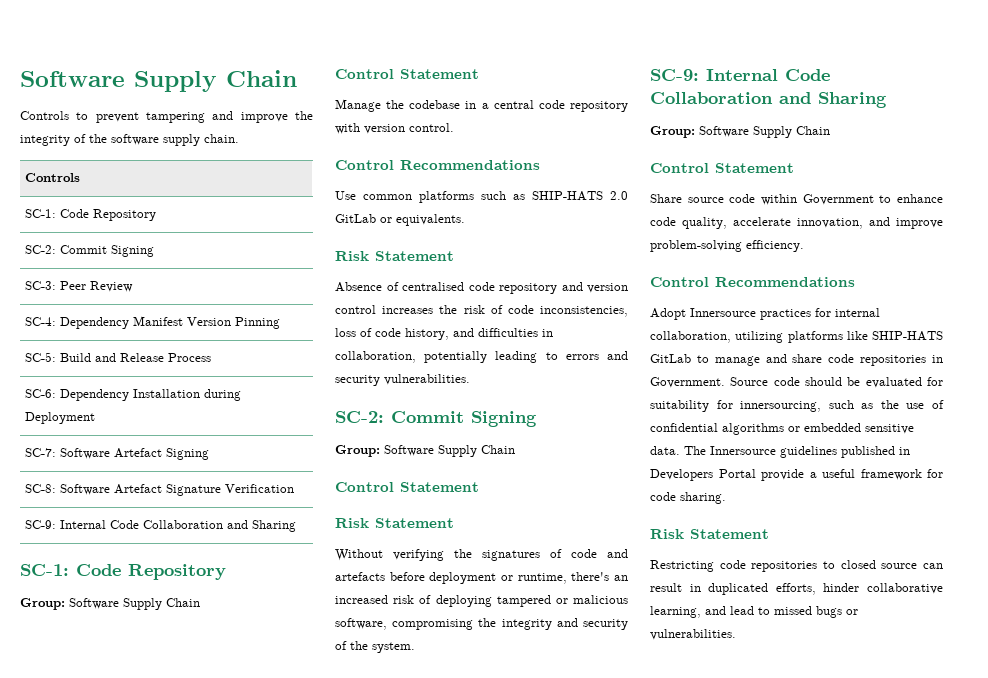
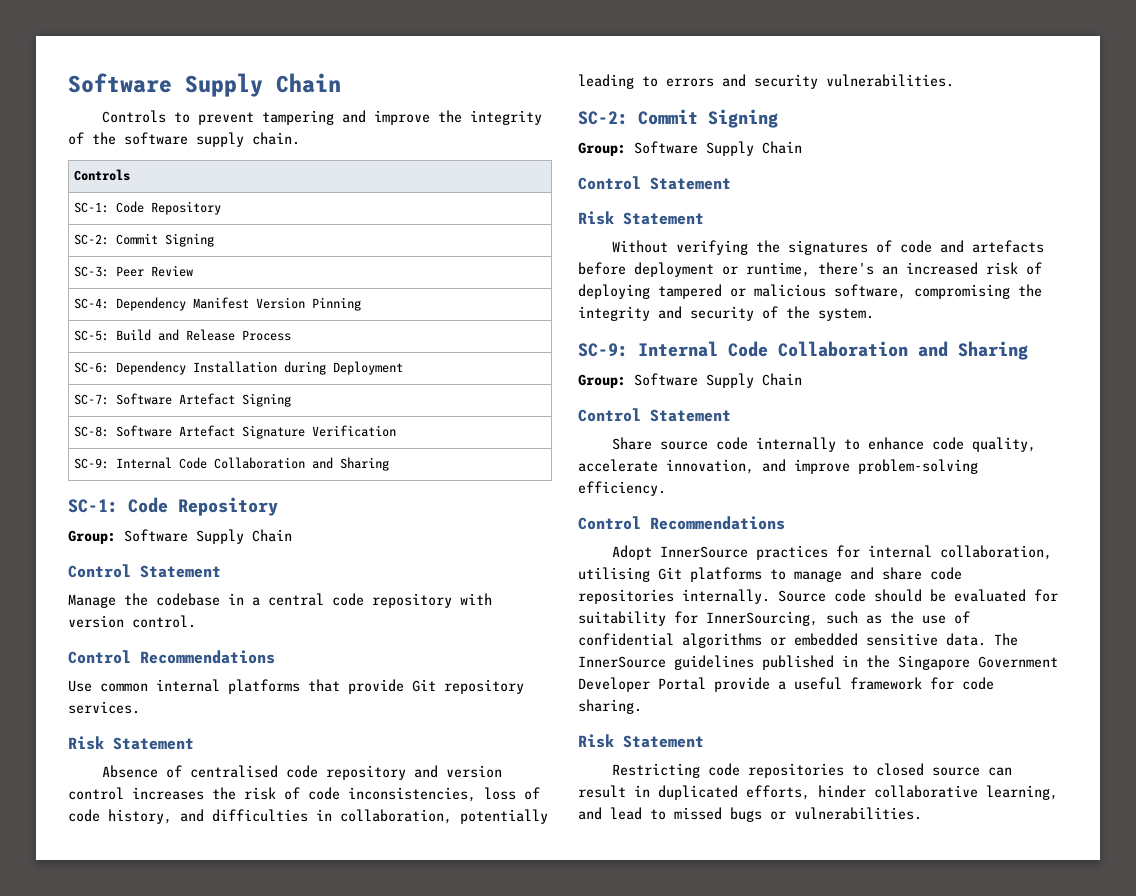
- Use common platforms such as SHIP-HATS 2.0 GitLab or equivalents.
+ Use common internal platforms that provide Git repository services.
- Share source code within Government to enhance code quality, accelerate innovation, and improve problem-solving efficiency.
+ Share source code internally to enhance code quality, accelerate innovation, and improve problem-solving efficiency.
- Adopt Innersource practices for internal collaboration, utilizing platforms like SHIP-HATS GitLab to manage and share code repositories in Government.
+ Adopt InnerSource practices for internal collaboration, utilising Git platforms to manage and share code repositories internally.
- Source code should be evaluated for suitability for innersourcing, such as the use of confidential algorithms or embedded sensitive data.
+ Source code should be evaluated for suitability for InnerSourcing, such as the use of confidential algorithms or embedded sensitive data.
- The Innersource guidelines published in Developers Portal provide a useful framework for code sharing.
+ The InnerSource guidelines published in the Singapore Government Developer Portal provide a useful framework for code sharing.

